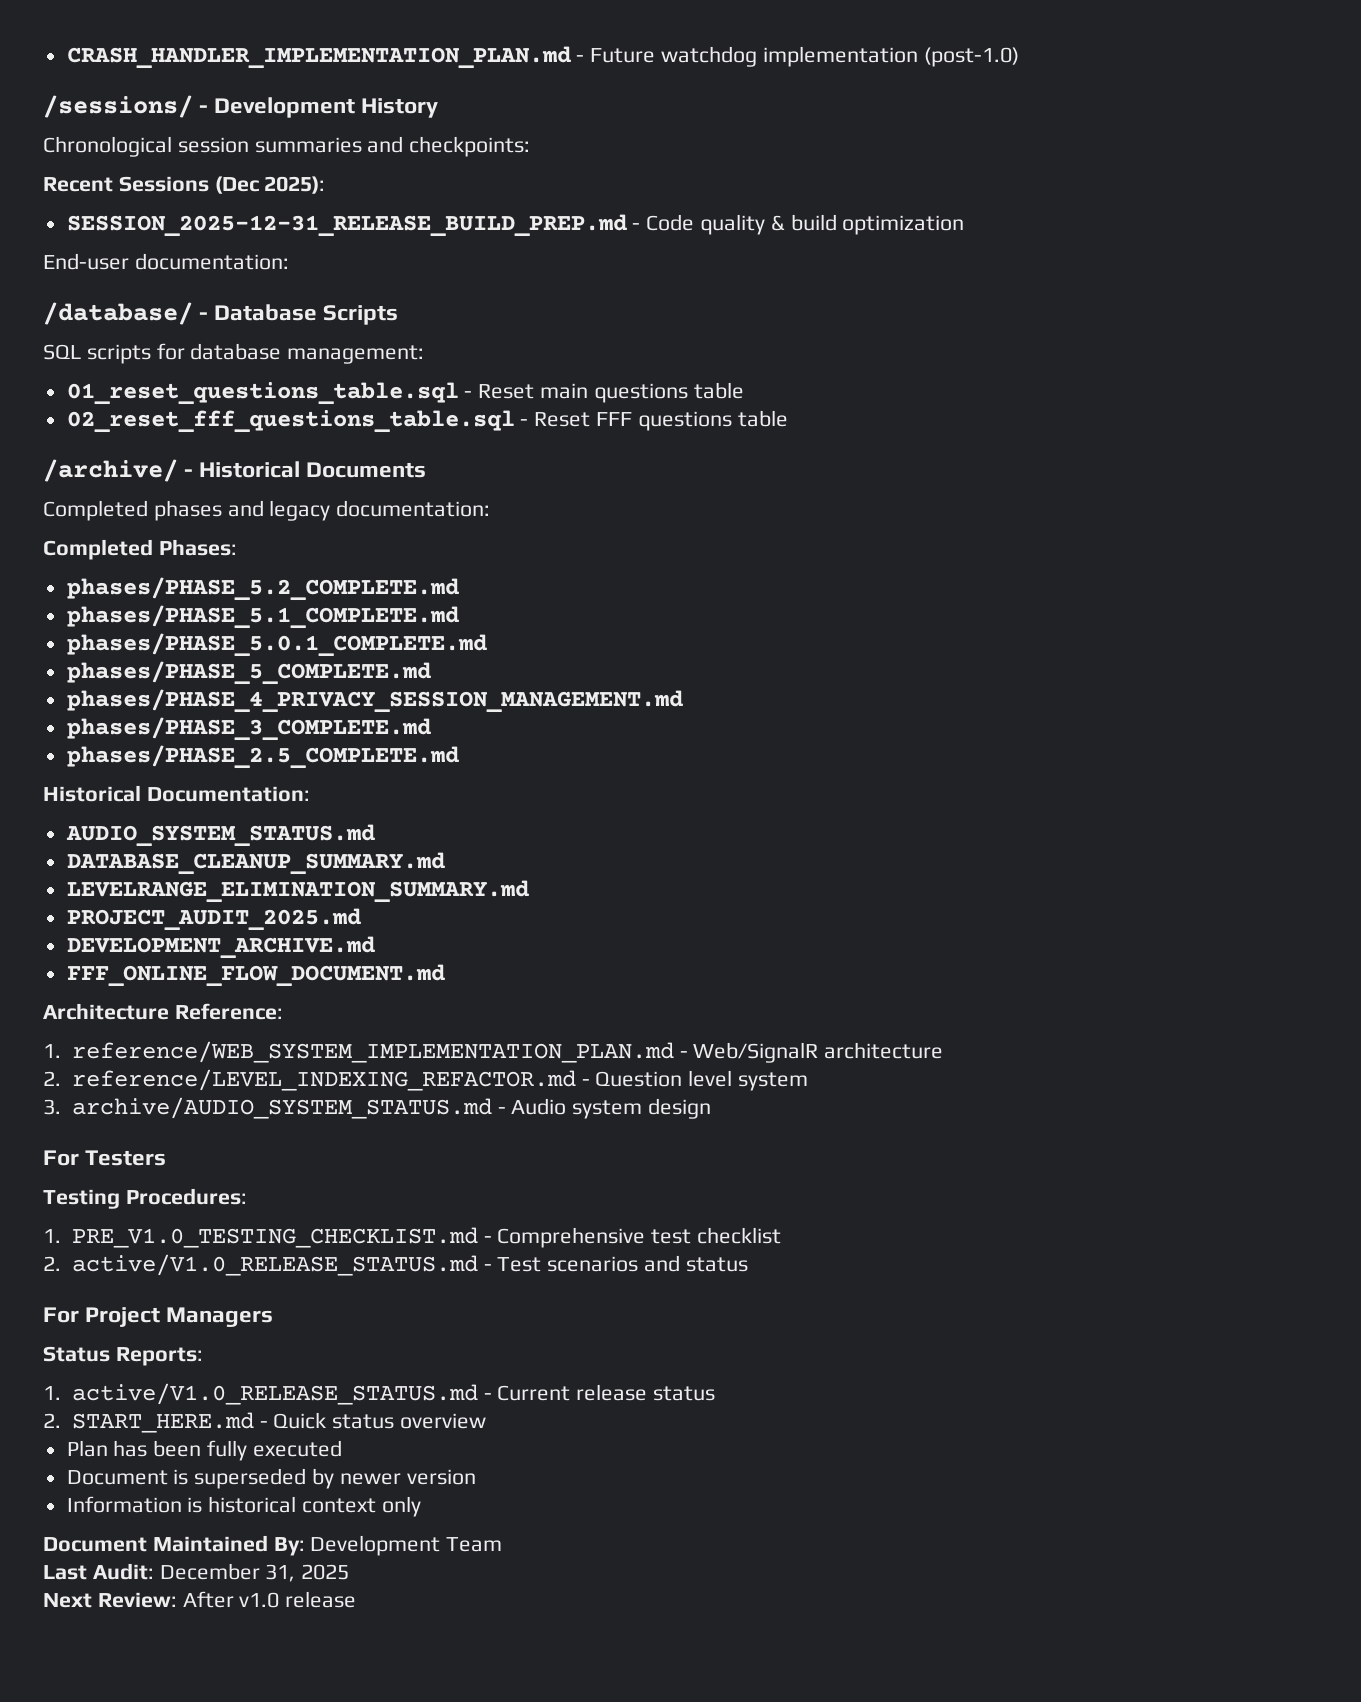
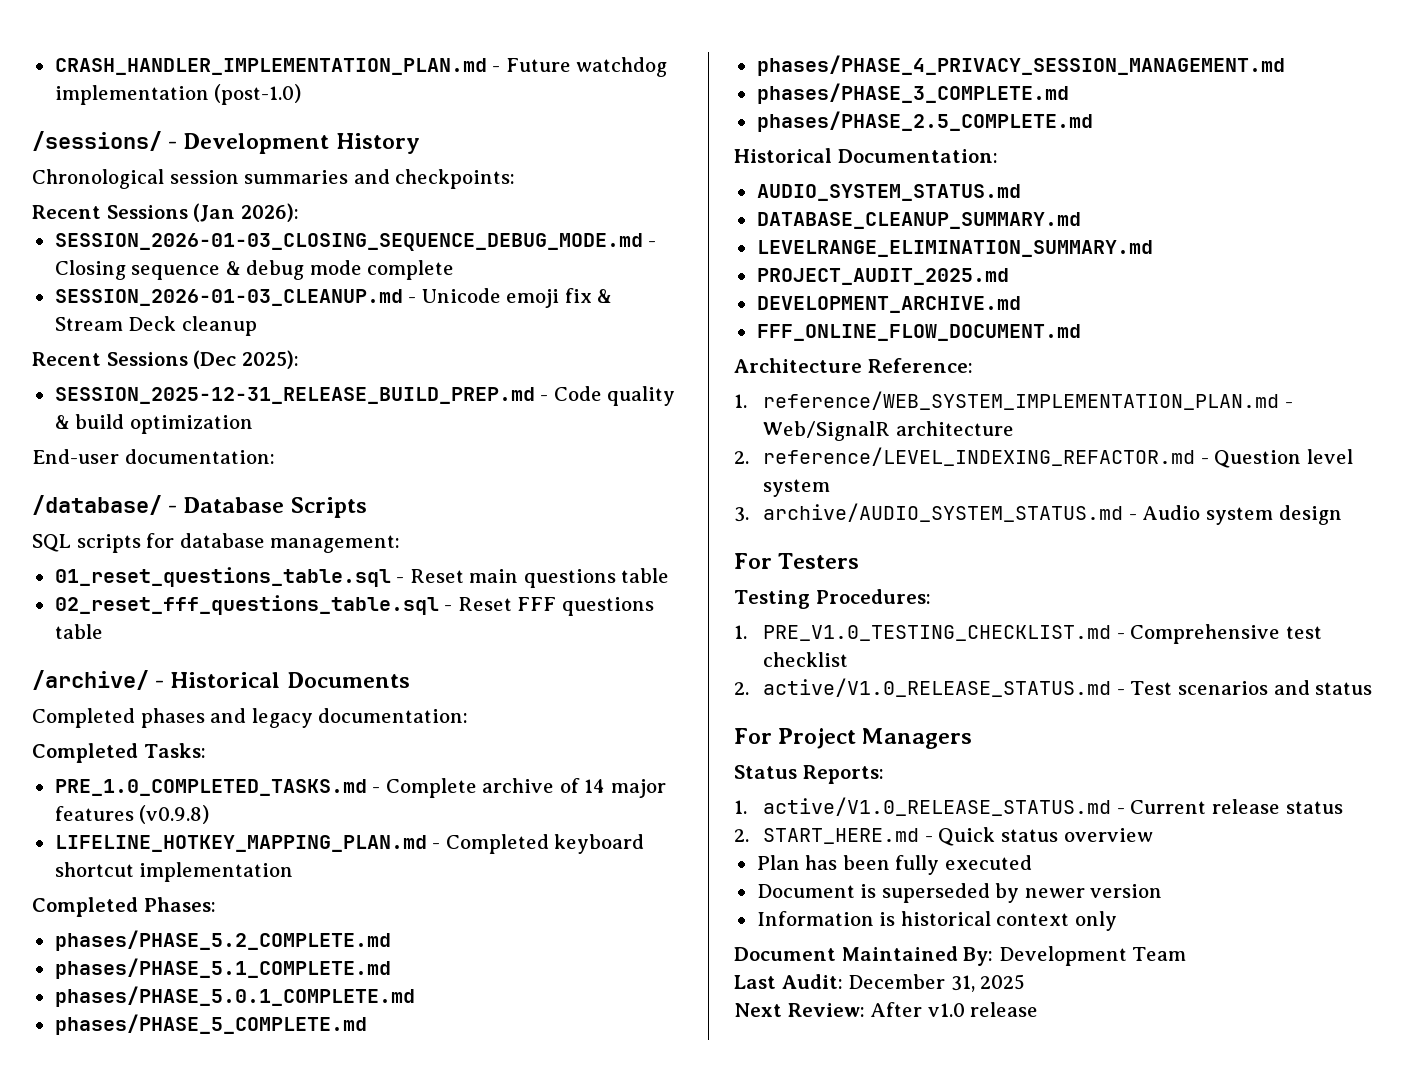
+ Recent Sessions (Jan 2026):
+ SESSION_2026-01-03_CLOSING_SEQUENCE_DEBUG_MODE.md - Closing sequence & debug mode complete
+ SESSION_2026-01-03_CLEANUP.md - Unicode emoji fix & Stream Deck cleanup
+ Completed Tasks:
+ PRE_1.0_COMPLETED_TASKS.md - Complete archive of 14 major features (v0.9.8)
+ LIFELINE_HOTKEY_MAPPING_PLAN.md - Completed keyboard shortcut implementation

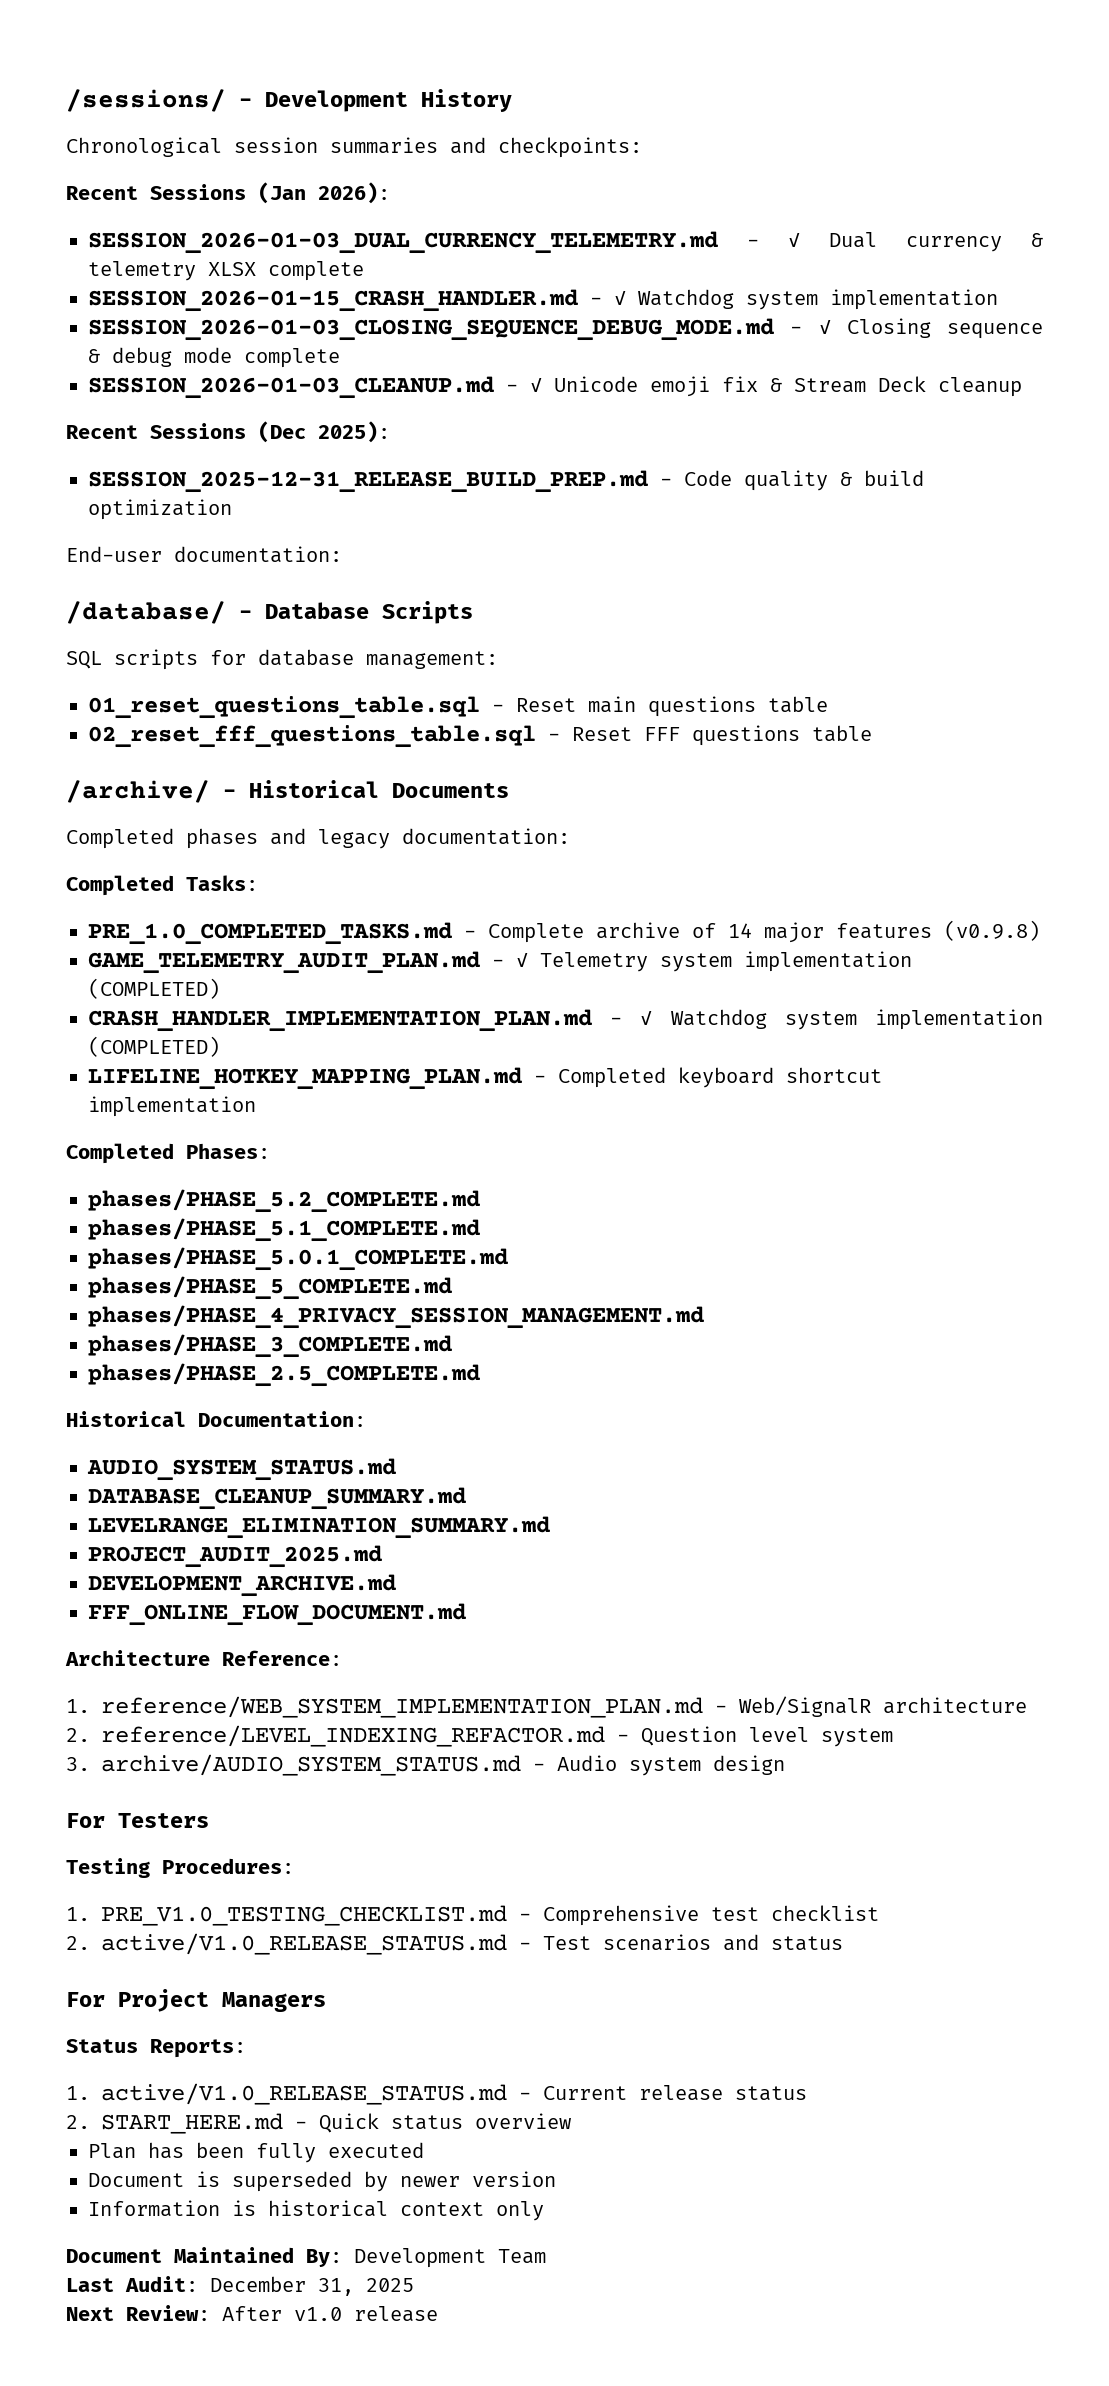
- CRASH_HANDLER_IMPLEMENTATION_PLAN.md - Future watchdog implementation (post-1.0)
+ SESSION_2026-01-03_DUAL_CURRENCY_TELEMETRY.md - ✓ Dual currency & telemetry XLSX complete
+ SESSION_2026-01-15_CRASH_HANDLER.md - ✓ Watchdog system implementation
- SESSION_2026-01-03_CLOSING_SEQUENCE_DEBUG_MODE.md - Closing sequence & debug mode complete
+ SESSION_2026-01-03_CLOSING_SEQUENCE_DEBUG_MODE.md - ✓ Closing sequence & debug mode complete
- SESSION_2026-01-03_CLEANUP.md - Unicode emoji fix & Stream Deck cleanup
+ SESSION_2026-01-03_CLEANUP.md - ✓ Unicode emoji fix & Stream Deck cleanup
+ GAME_TELEMETRY_AUDIT_PLAN.md - ✓ Telemetry system implementation (COMPLETED)
+ CRASH_HANDLER_IMPLEMENTATION_PLAN.md - ✓ Watchdog system implementation (COMPLETED)

